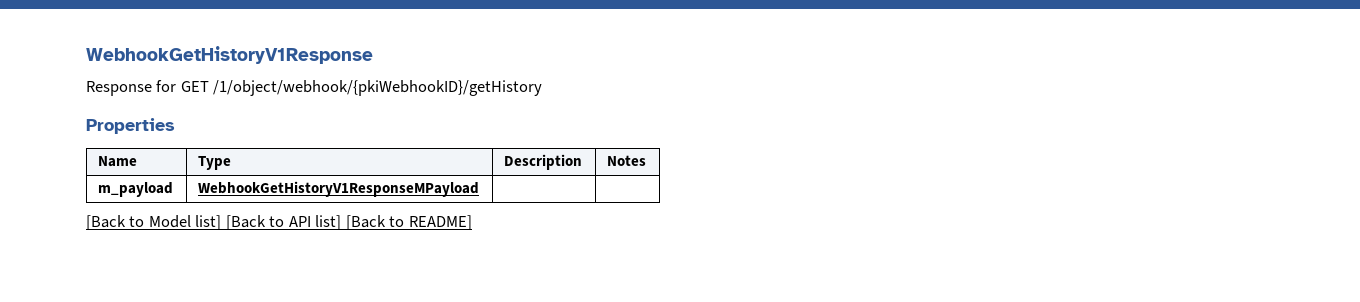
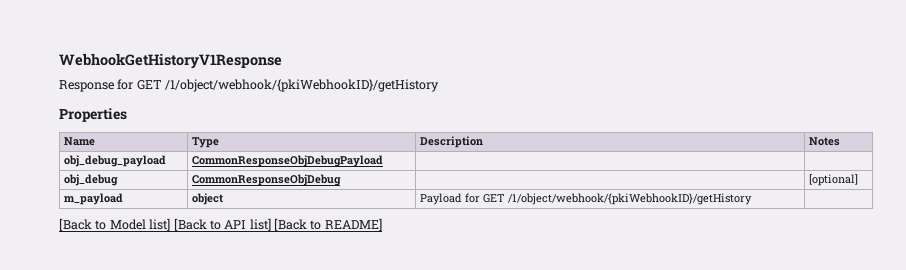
- m_payload | WebhookGetHistoryV1ResponseMPayload | |
+ obj_debug_payload | CommonResponseObjDebugPayload | |
+ obj_debug | CommonResponseObjDebug | | [optional]
+ m_payload | object | Payload for GET /1/object/webhook/{pkiWebhookID}/getHistory |

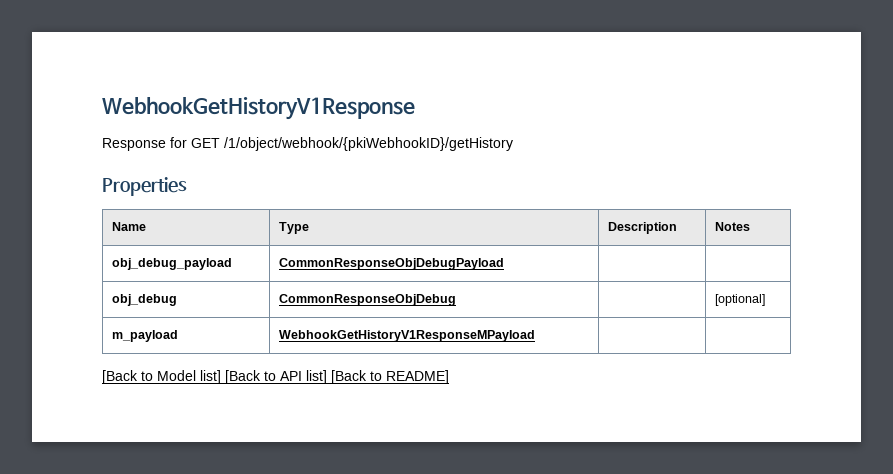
- m_payload | object | Payload for GET /1/object/webhook/{pkiWebhookID}/getHistory |
+ m_payload | WebhookGetHistoryV1ResponseMPayload | |

